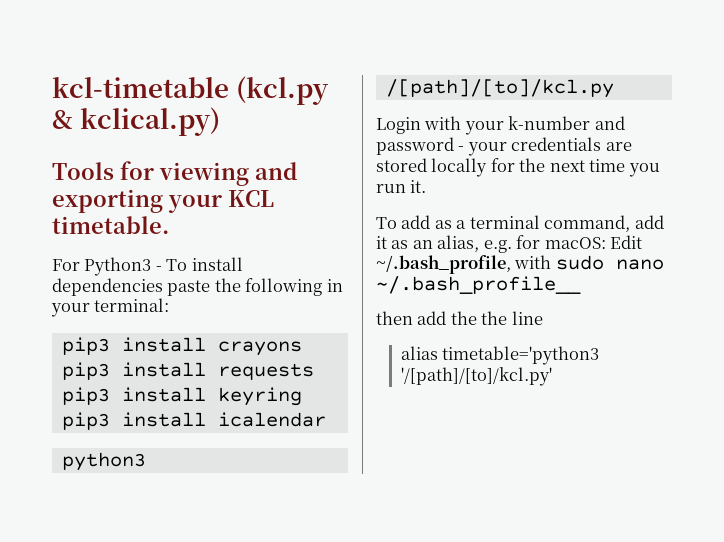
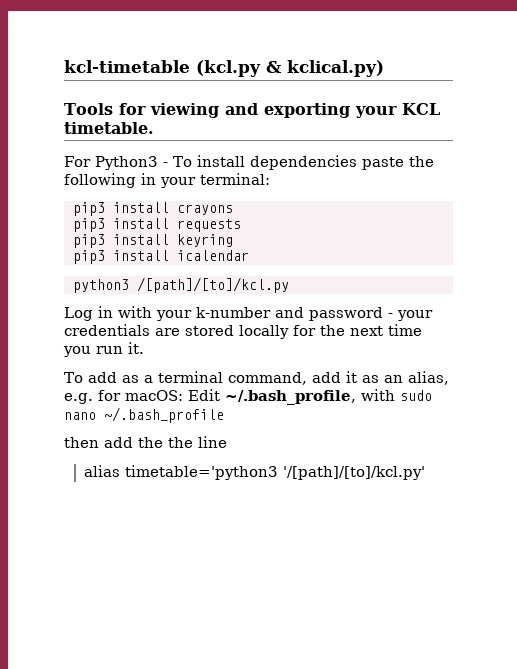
- Login with your k-number and password - your credentials are stored locally for the next time you run it.
+ Log in with your k-number and password - your credentials are stored locally for the next time you run it.
- To add as a terminal command, add it as an alias, e.g. for macOS: Edit ~/.bash_profile, with sudo nano ~/.bash_profile__
+ To add as a terminal command, add it as an alias, e.g. for macOS: Edit ~/.bash_profile, with sudo nano ~/.bash_profile

